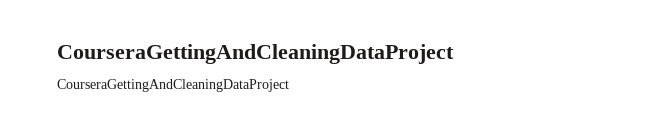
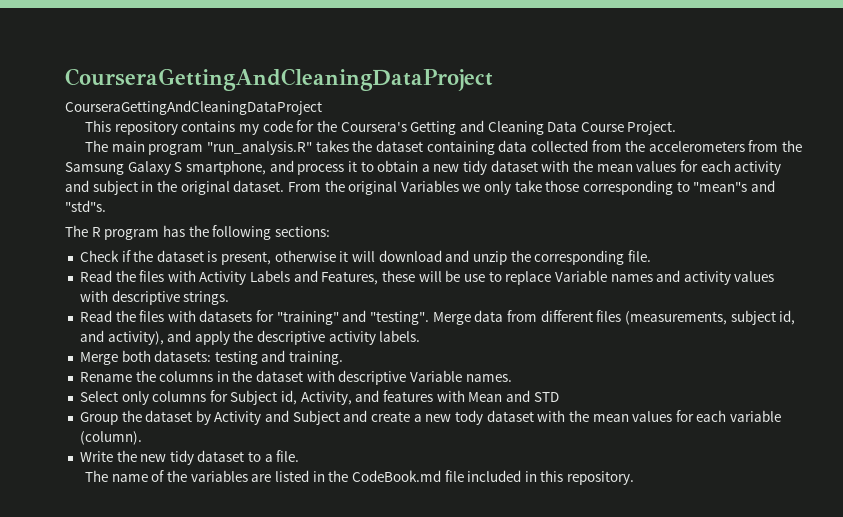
+ This repository contains my code for the Coursera's Getting and Cleaning Data Course Project.
+ The main program "run_analysis.R" takes the dataset containing data collected from the accelerometers from the Samsung Galaxy S smartphone, and process it to obtain a new tidy dataset with the mean values for each activity and subject in the original dataset. From the original Variables we only take those corresponding to "mean"s and "std"s.
+ The R program has the following sections:
+ Check if the dataset is present, otherwise it will download and unzip the corresponding file.
+ Read the files with Activity Labels and Features, these will be use to replace Variable names and activity values with descriptive strings.
+ Read the files with datasets for "training" and "testing". Merge data from different files (measurements, subject id, and activity), and apply the descriptive activity labels.
+ Merge both datasets: testing and training.
+ Rename the columns in the dataset with descriptive Variable names.
+ Select only columns for Subject id, Activity, and features with Mean and STD
+ Group the dataset by Activity and Subject and create a new tody dataset with the mean values for each variable (column).
+ Write the new tidy dataset to a file.
+ The name of the variables are listed in the CodeBook.md file included in this repository.

